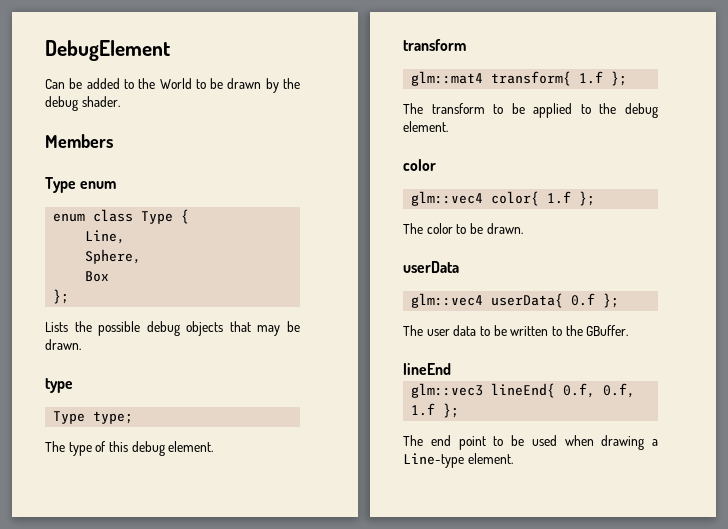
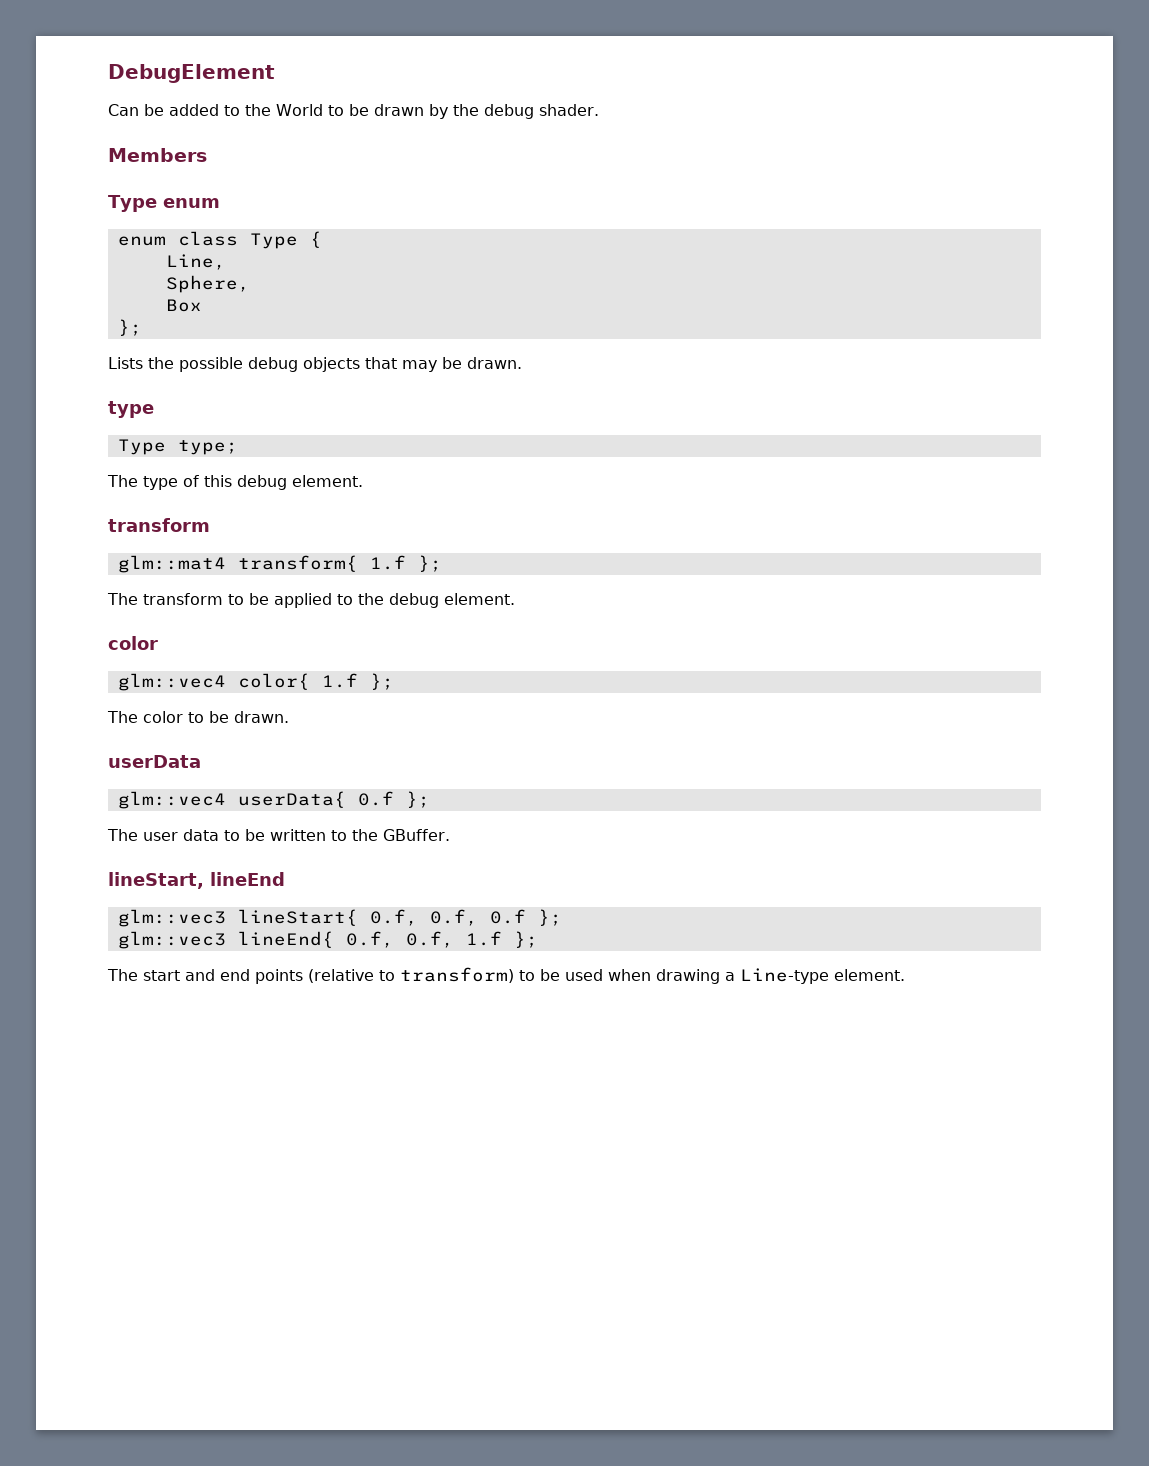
- lineEnd
+ lineStart, lineEnd
+ glm::vec3 lineStart{ 0.f, 0.f, 0.f };
- The end point to be used when drawing a Line-type element.
+ The start and end points (relative to transform) to be used when drawing a Line-type element.

